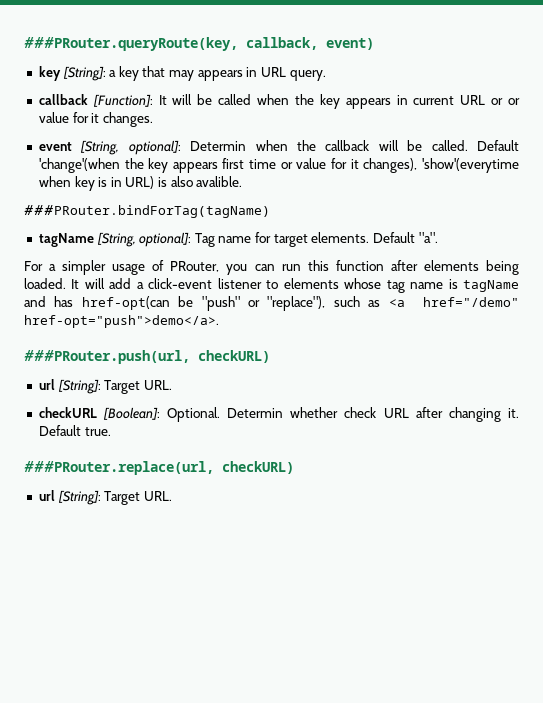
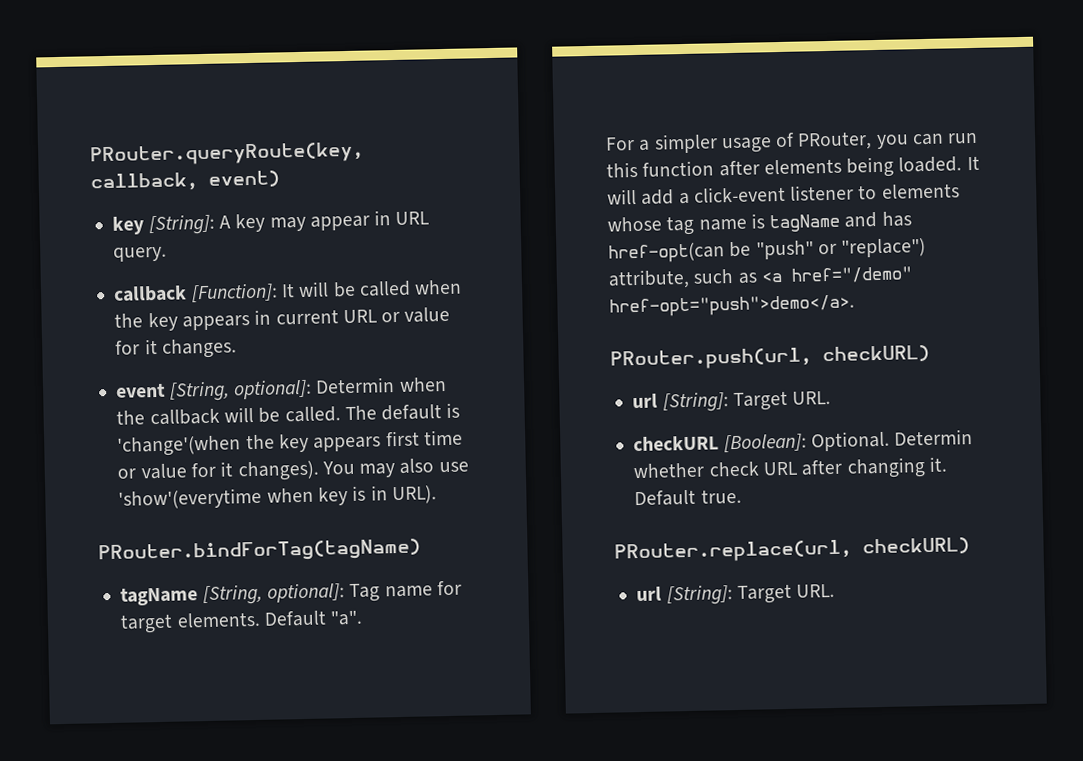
- ###PRouter.queryRoute(key, callback, event)
+ PRouter.queryRoute(key, callback, event)
- key [String]: a key that may appears in URL query.
+ key [String]: A key may appear in URL query.
- callback [Function]: It will be called when the key appears in current URL or or value for it changes.
+ callback [Function]: It will be called when the key appears in current URL or value for it changes.
- Default 'change'(when the key appears first time or value for it changes), 'show'(everytime when key is in URL) is also avalible.
- ###PRouter.bindForTag(tagName)
+ The default is 'change'(when the key appears first time or value for it changes). You may also use 'show'(everytime when key is in URL).
+ PRouter.bindForTag(tagName)
- It will add a click-event listener to elements whose tag name is tagName and has href-opt(can be "push" or "replace"), such as <a href="/demo" href-opt="push">demo</a>.
+ It will add a click-event listener to elements whose tag name is tagName and has href-opt(can be "push" or "replace") attribute, such as <a href="/demo" href-opt="push">demo</a>.
- ###PRouter.push(url, checkURL)
+ PRouter.push(url, checkURL)
- ###PRouter.replace(url, checkURL)
+ PRouter.replace(url, checkURL)

